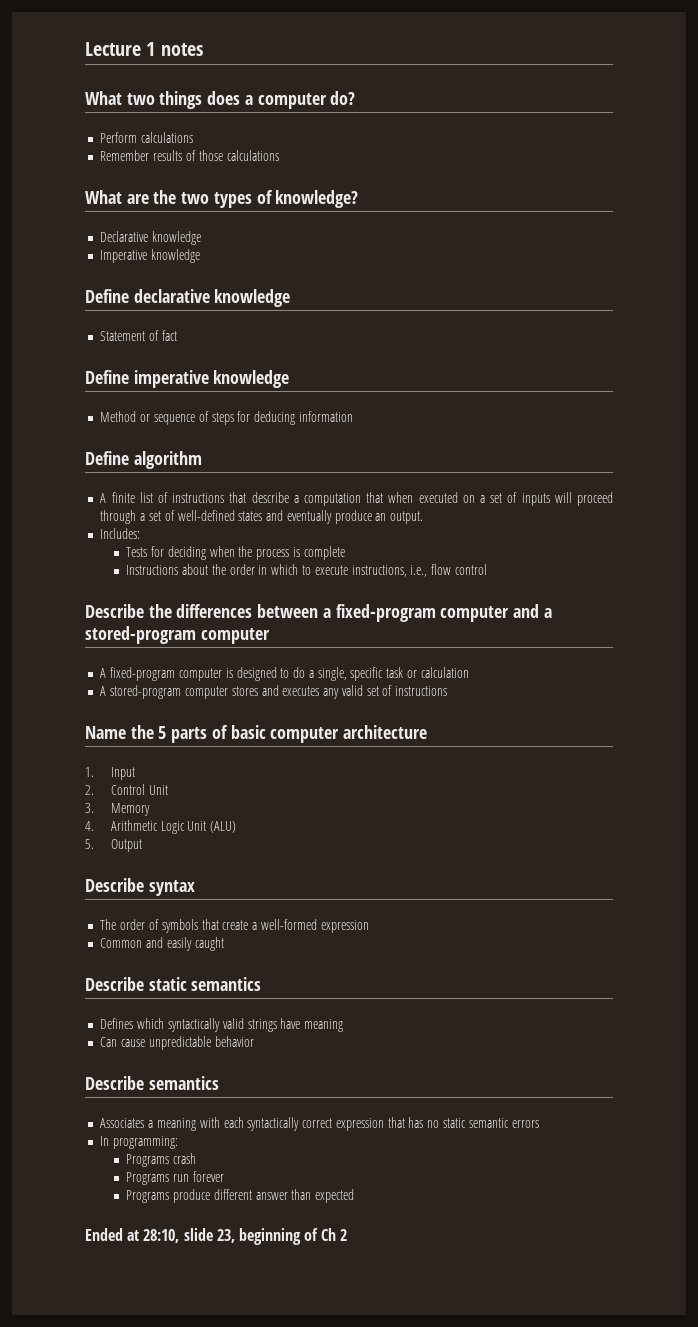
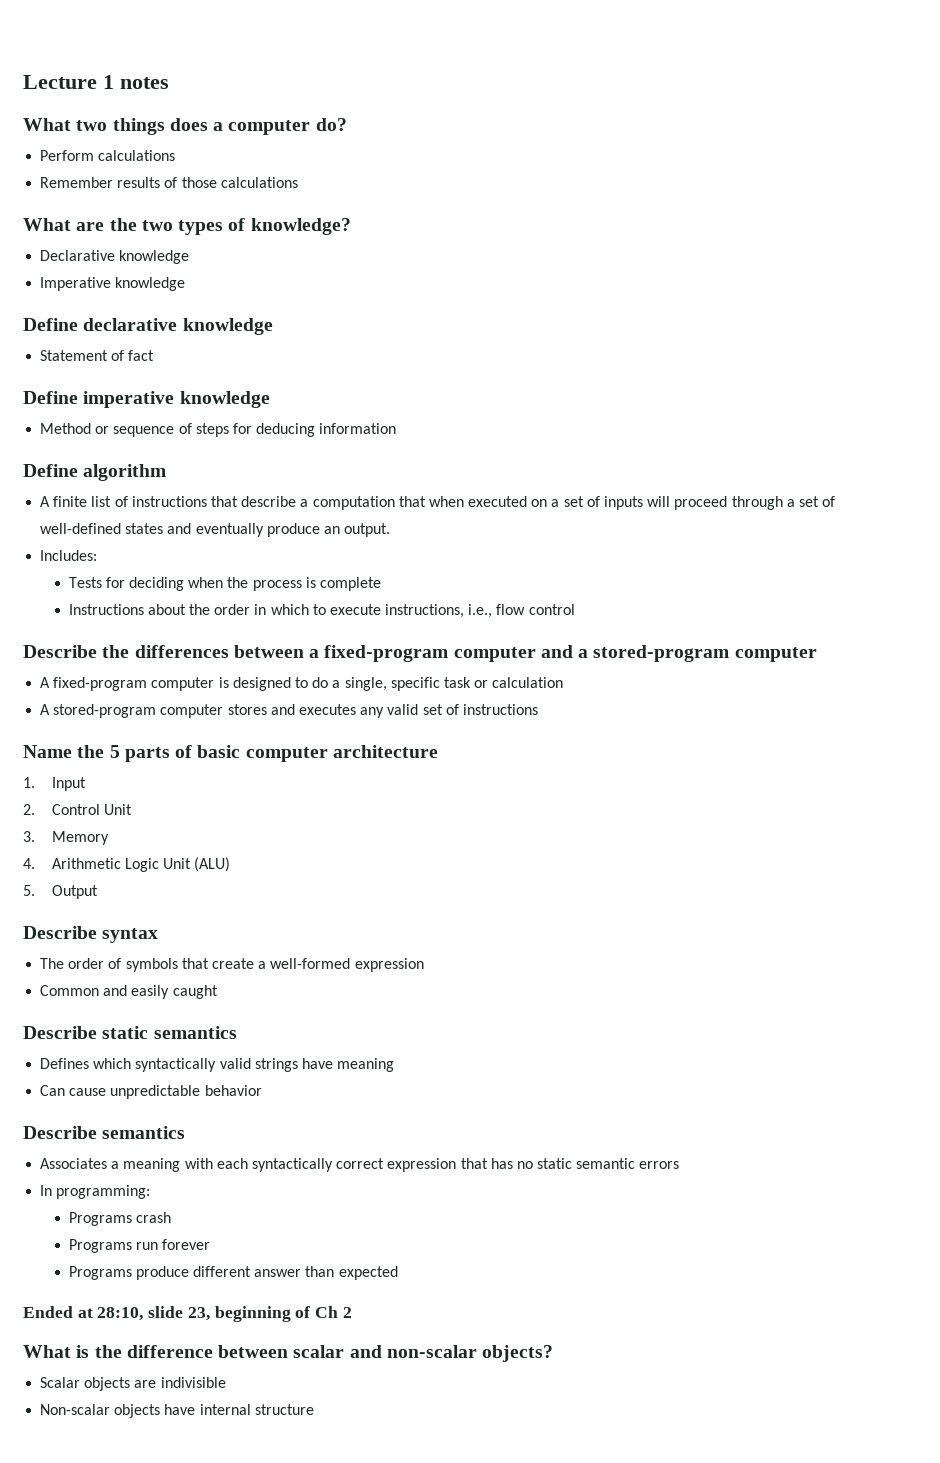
+ What is the difference between scalar and non-scalar objects?
+ Scalar objects are indivisible
+ Non-scalar objects have internal structure

